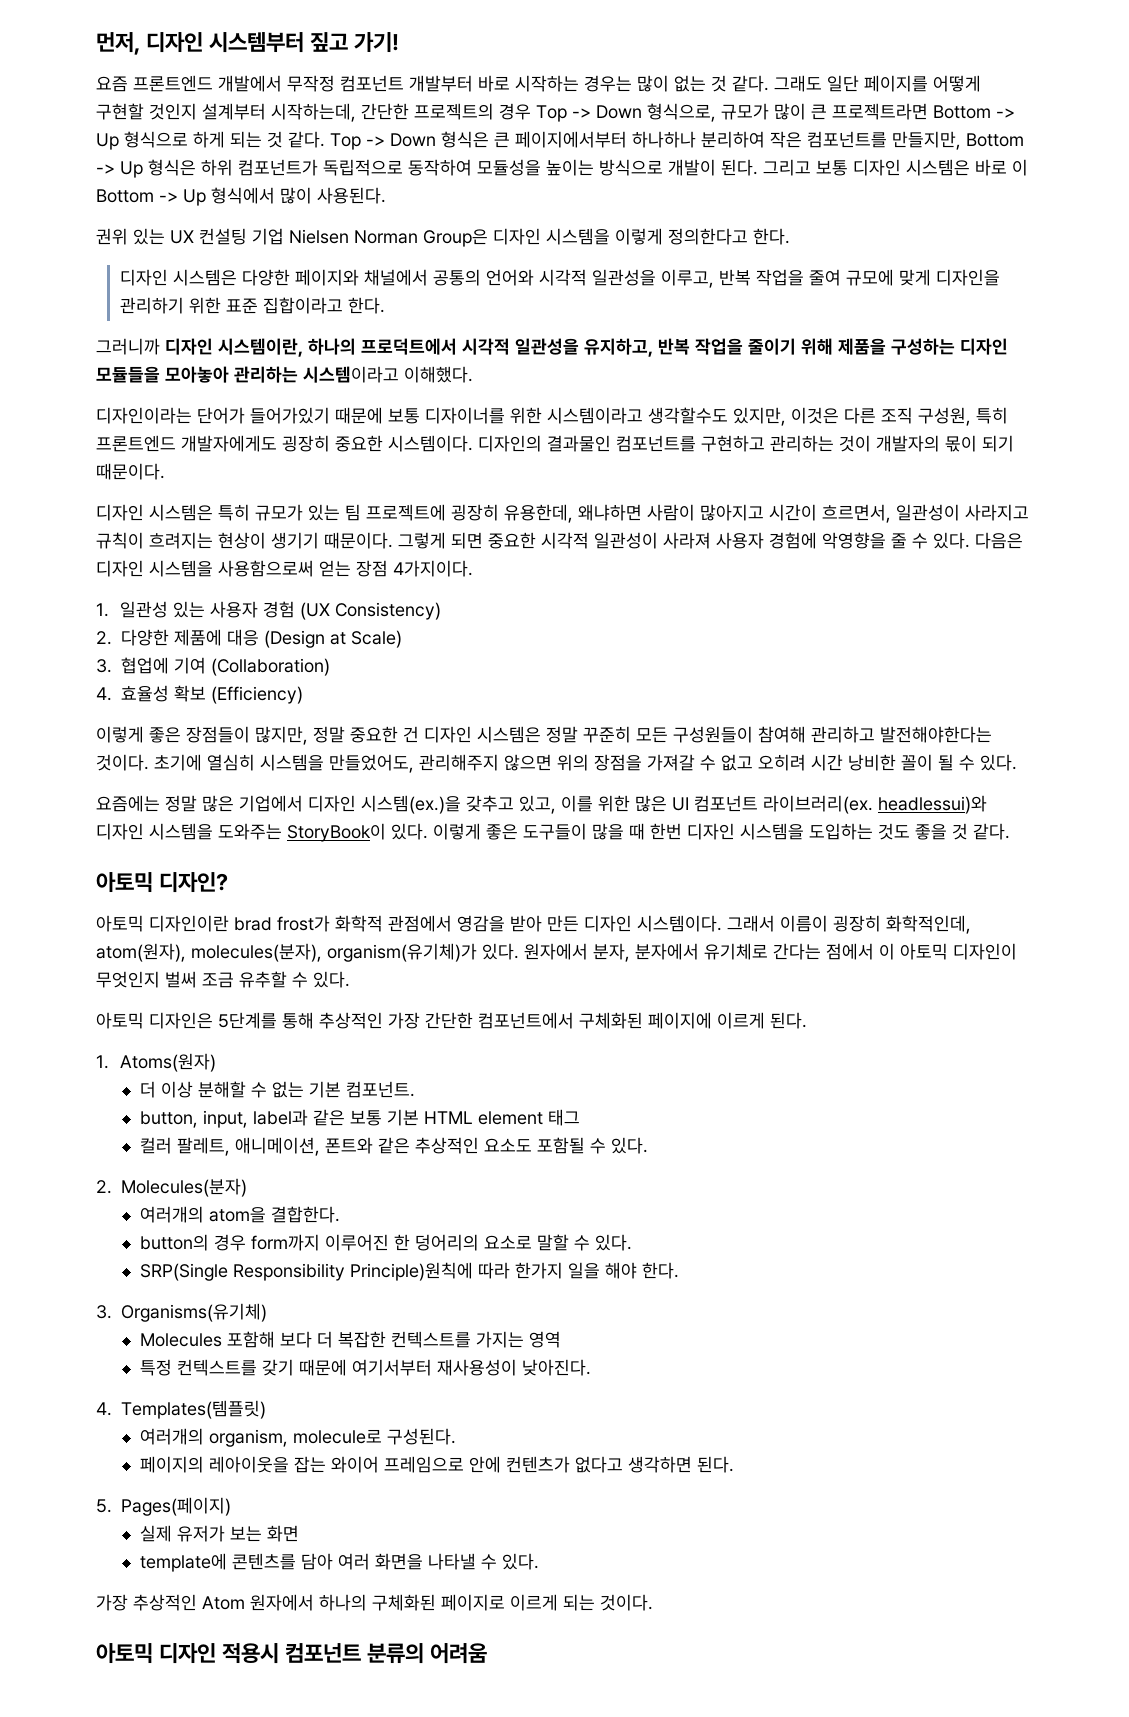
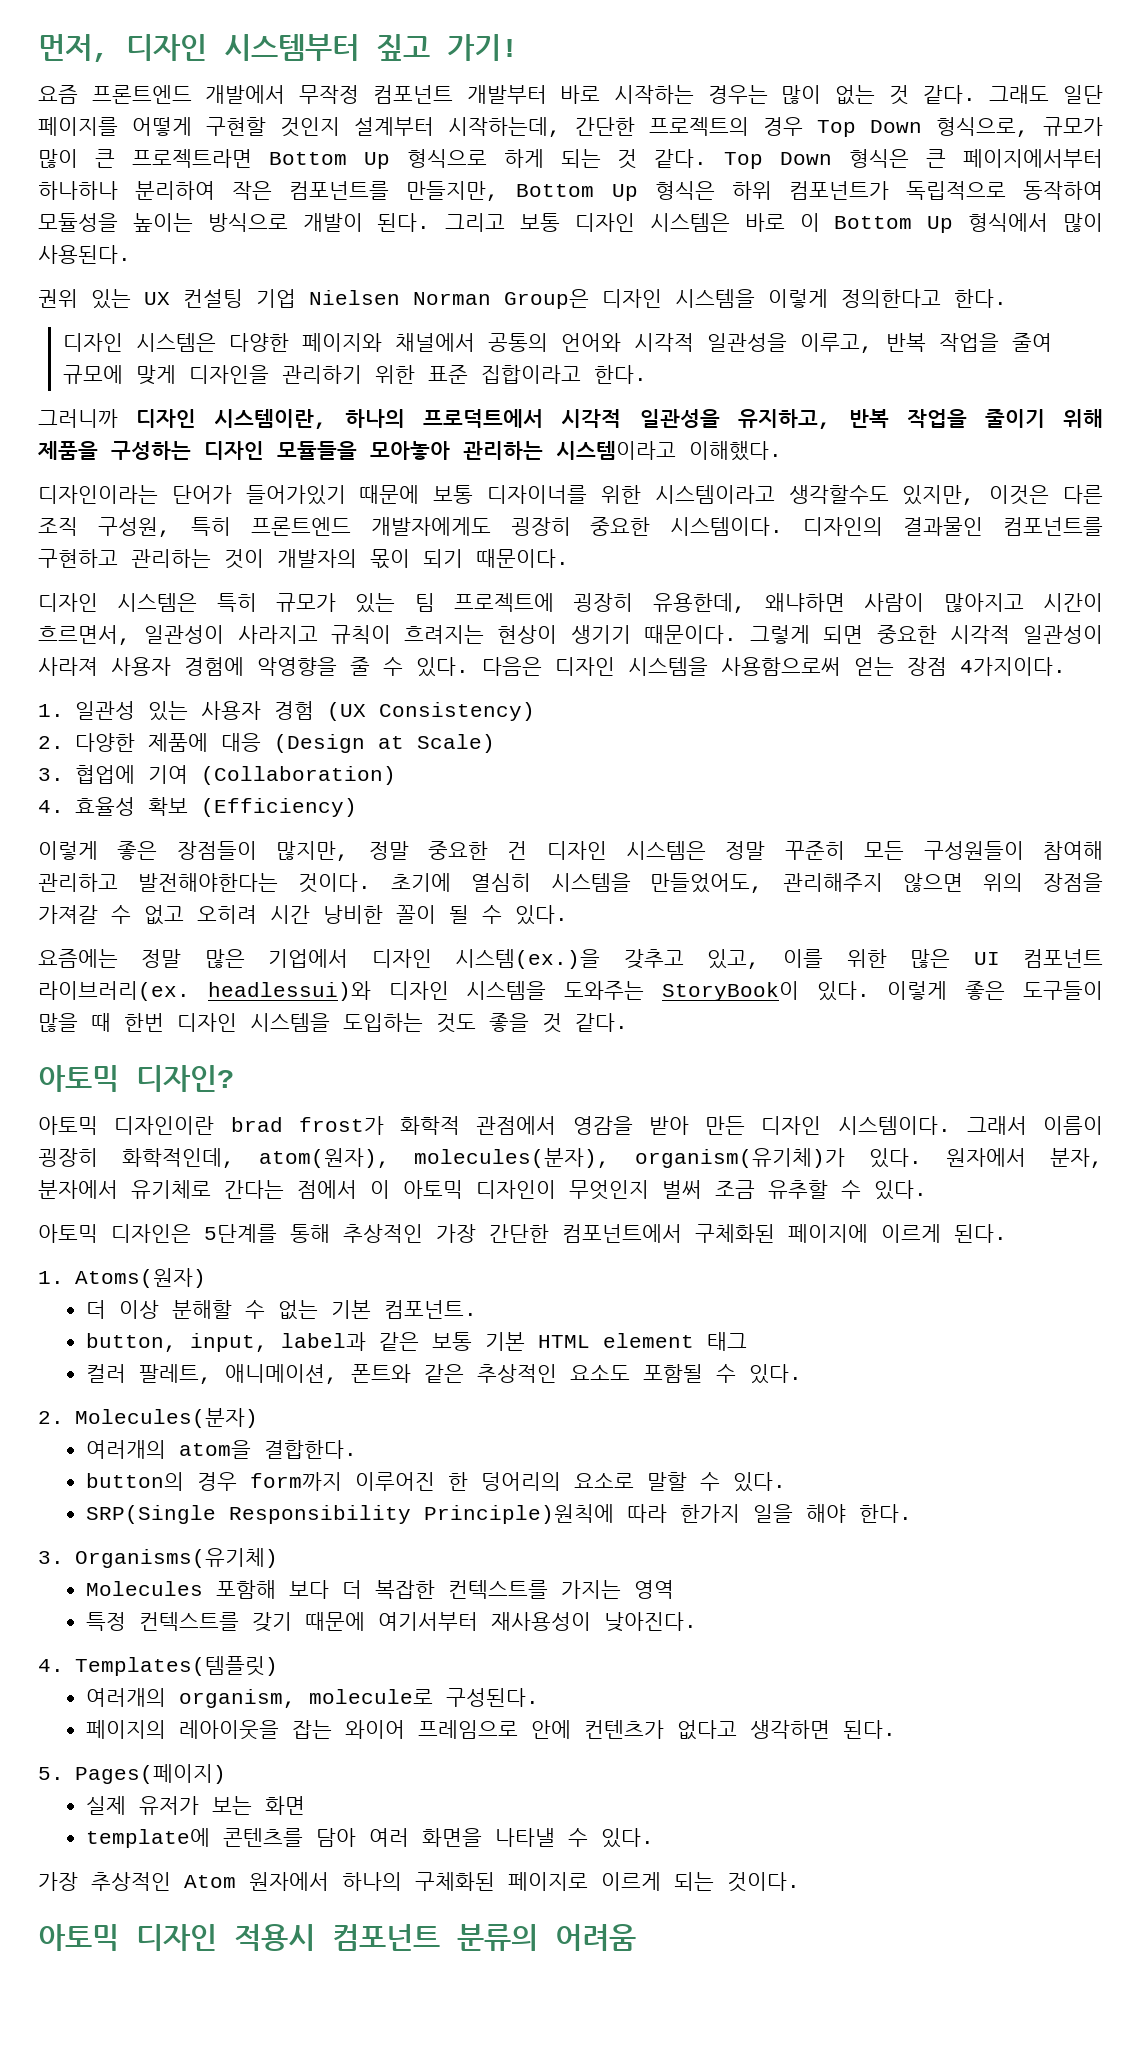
- 그래도 일단 페이지를 어떻게 구현할 것인지 설계부터 시작하는데, 간단한 프로젝트의 경우 Top -> Down 형식으로, 규모가 많이 큰 프로젝트라면 Bottom -> Up 형식으로 하게 되는 것 같다.
+ 그래도 일단 페이지를 어떻게 구현할 것인지 설계부터 시작하는데, 간단한 프로젝트의 경우 Top Down 형식으로, 규모가 많이 큰 프로젝트라면 Bottom Up 형식으로 하게 되는 것 같다.
- Top -> Down 형식은 큰 페이지에서부터 하나하나 분리하여 작은 컴포넌트를 만들지만, Bottom -> Up 형식은 하위 컴포넌트가 독립적으로 동작하여 모듈성을 높이는 방식으로 개발이 된다.
+ Top Down 형식은 큰 페이지에서부터 하나하나 분리하여 작은 컴포넌트를 만들지만, Bottom Up 형식은 하위 컴포넌트가 독립적으로 동작하여 모듈성을 높이는 방식으로 개발이 된다.
- 그리고 보통 디자인 시스템은 바로 이 Bottom -> Up 형식에서 많이 사용된다.
+ 그리고 보통 디자인 시스템은 바로 이 Bottom Up 형식에서 많이 사용된다.

